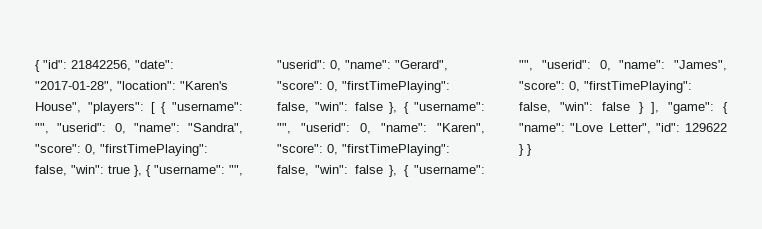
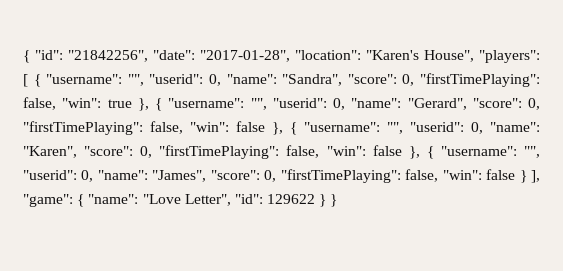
- 21842256, "date":
+ "21842256", "date":

